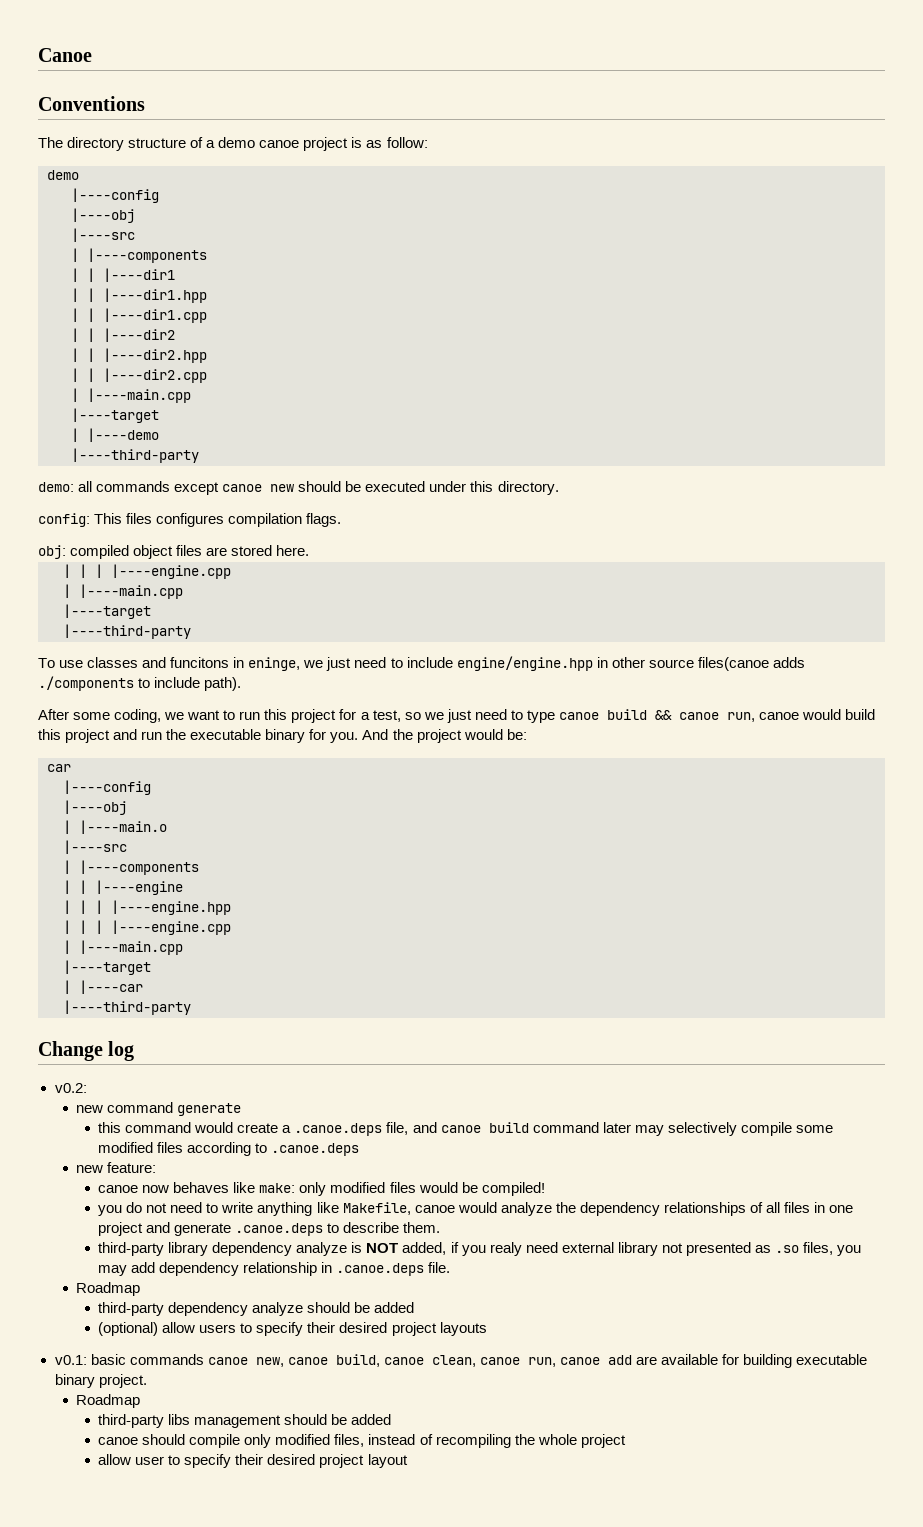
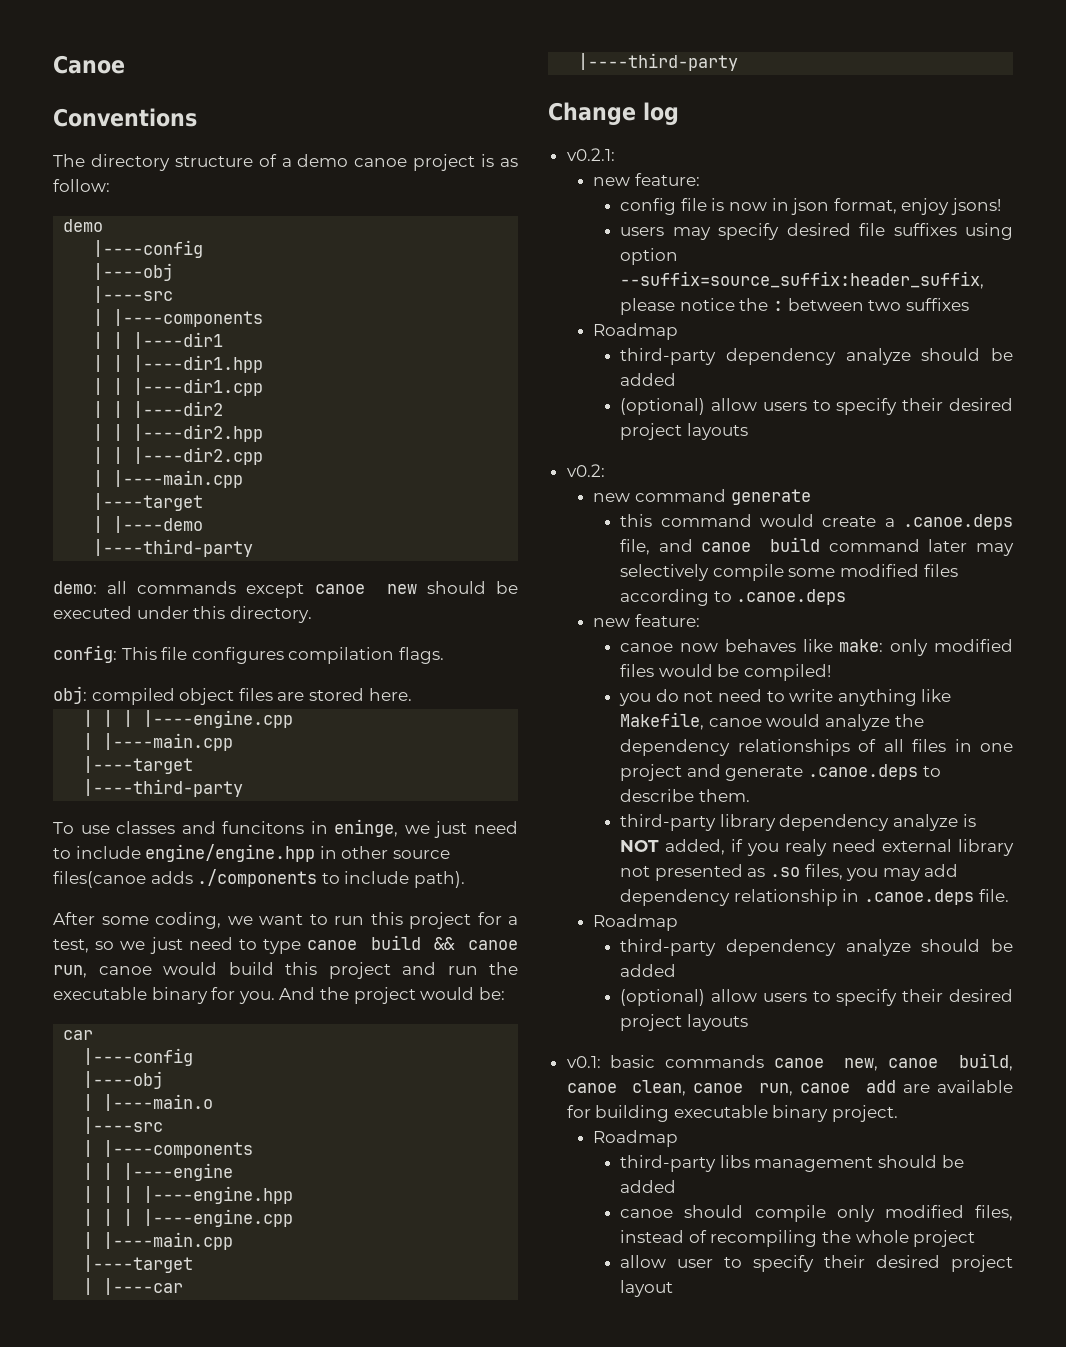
- config: This files configures compilation flags.
+ config: This file configures compilation flags.
+ v0.2.1:
+ new feature:
+ config file is now in json format, enjoy jsons!
+ users may specify desired file suffixes using option --suffix=source_suffix:header_suffix, please notice the : between two suffixes
+ Roadmap
+ third-party dependency analyze should be added
+ (optional) allow users to specify their desired project layouts

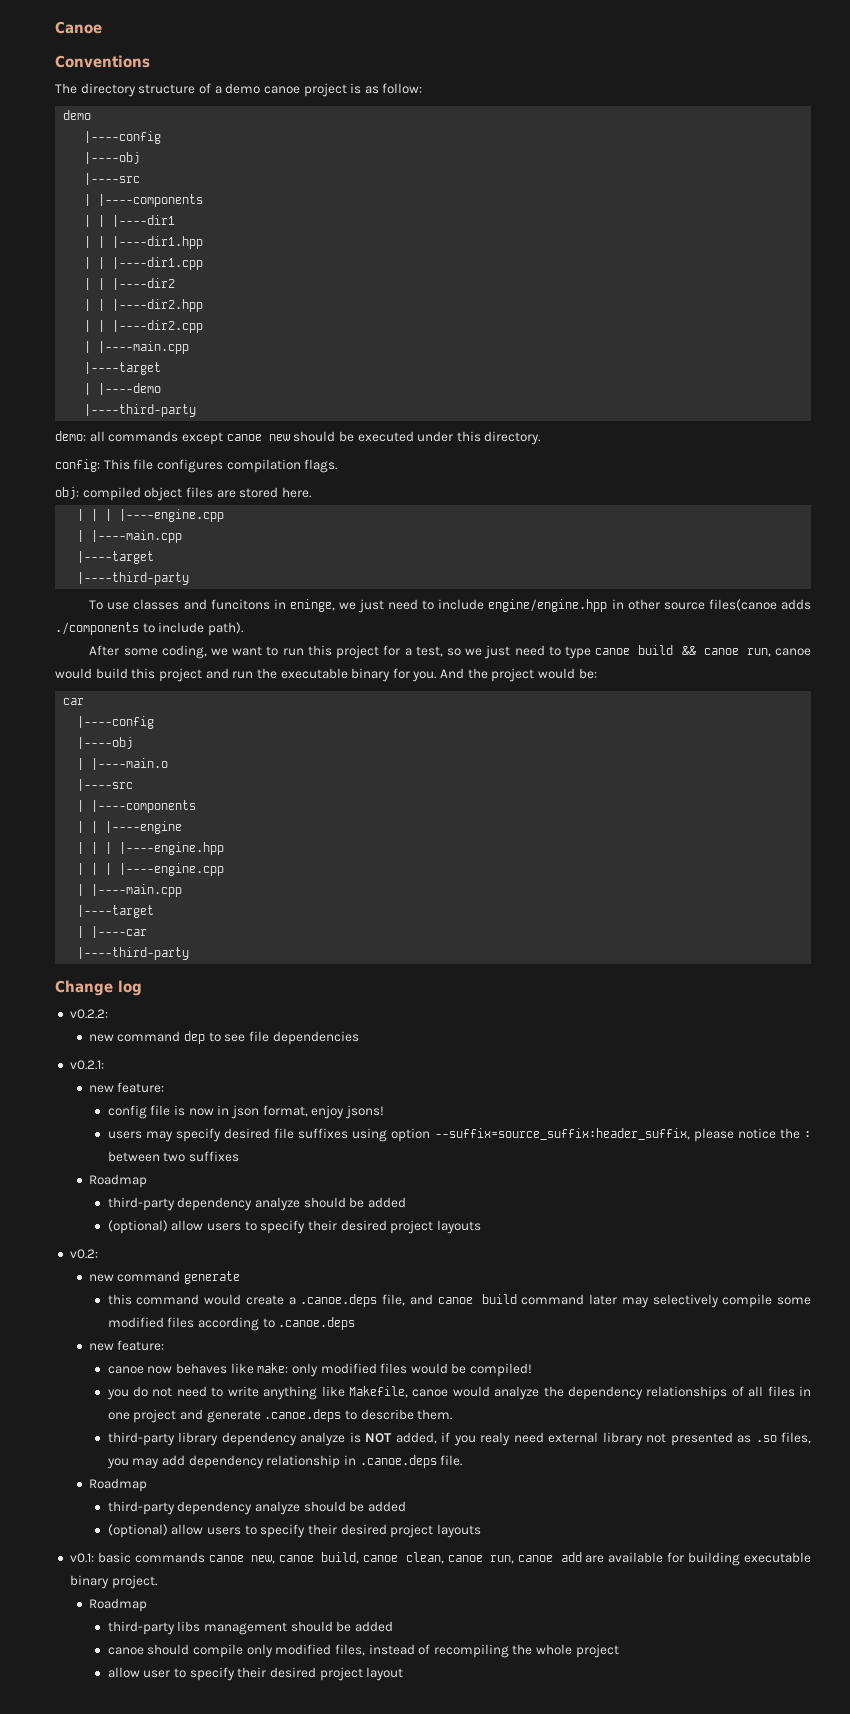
+ v0.2.2:
+ new command dep to see file dependencies

